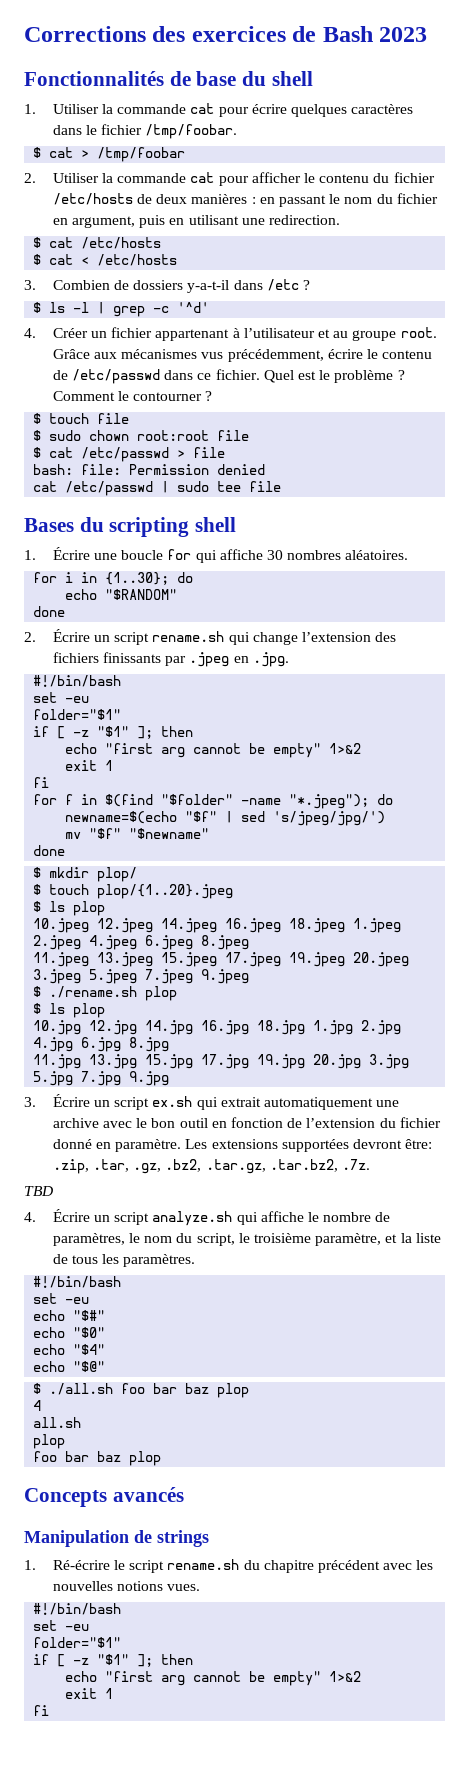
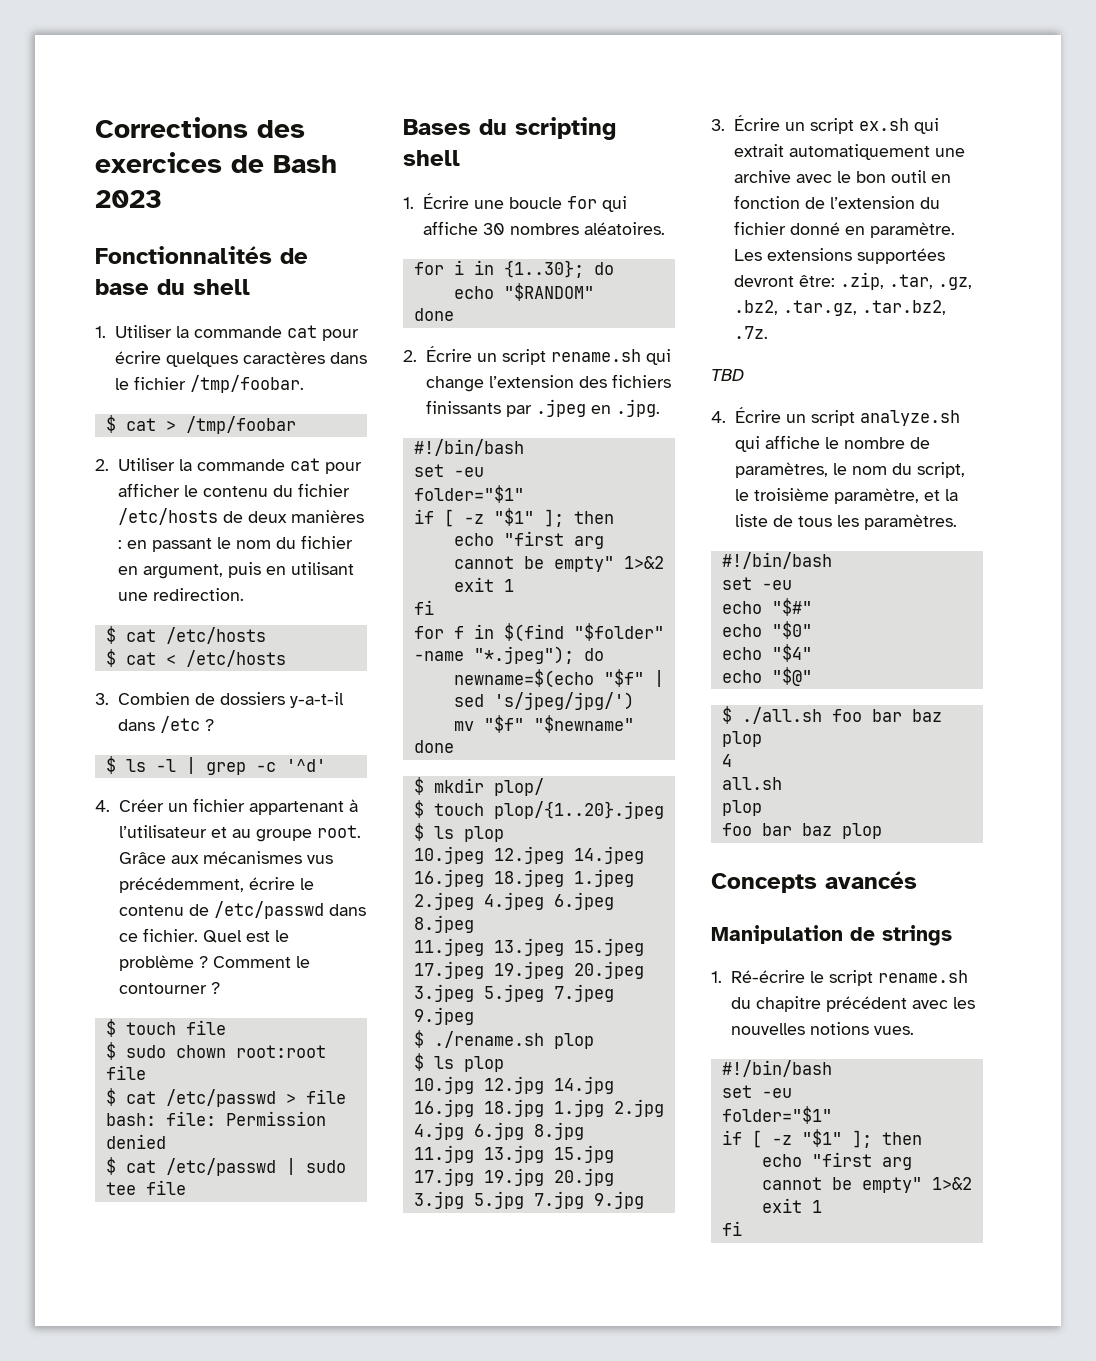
- cat /etc/passwd | sudo tee file
+ $ cat /etc/passwd | sudo tee file

